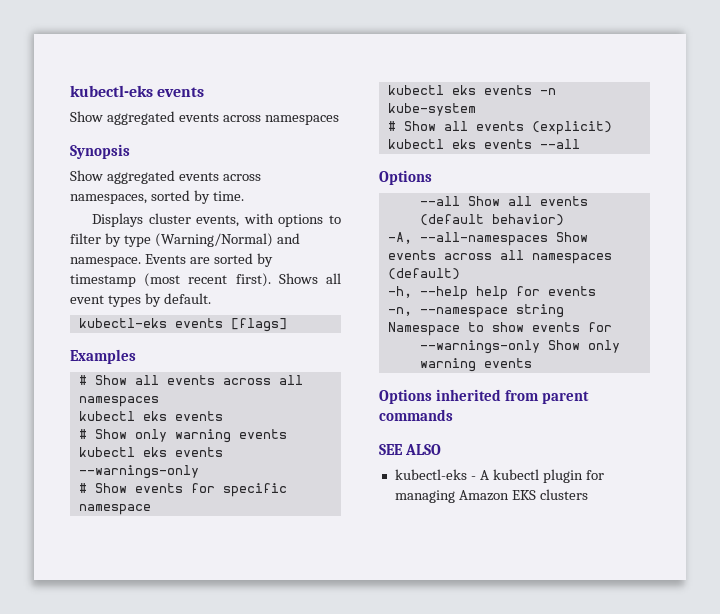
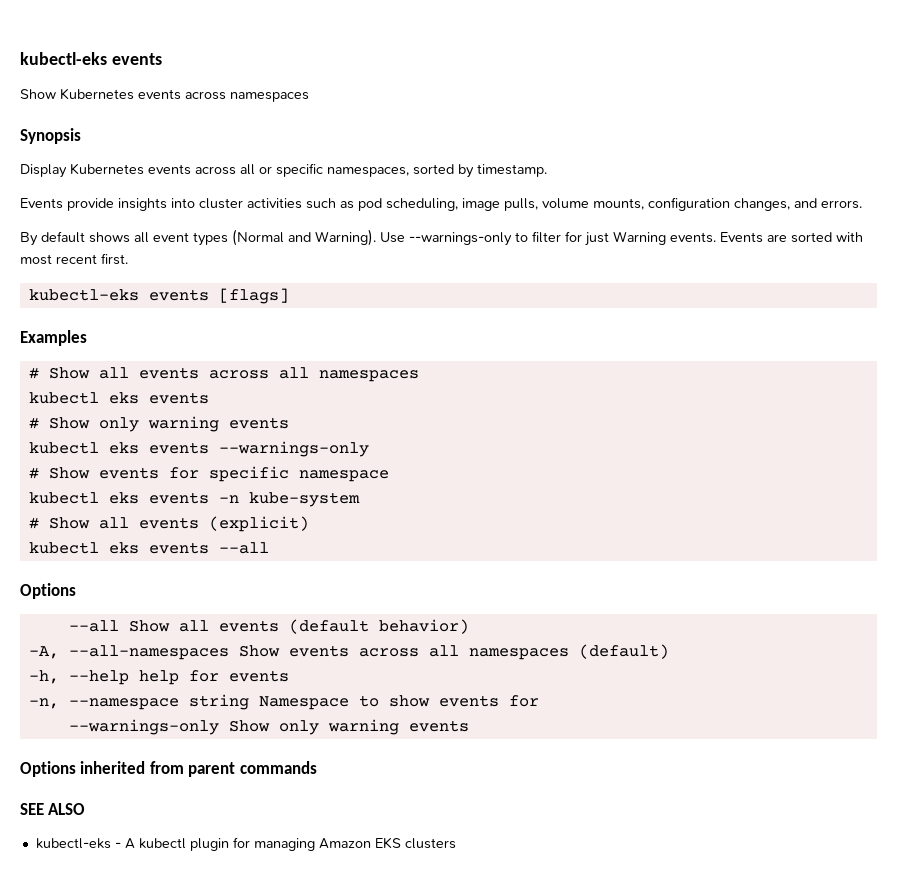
- Show aggregated events across namespaces
+ Show Kubernetes events across namespaces
- Show aggregated events across namespaces, sorted by time.
- Displays cluster events, with options to filter by type (Warning/Normal) and namespace. Events are sorted by timestamp (most recent first). Shows all event types by default.
+ Display Kubernetes events across all or specific namespaces, sorted by timestamp.
+ Events provide insights into cluster activities such as pod scheduling, image pulls, volume mounts, configuration changes, and errors.
+ By default shows all event types (Normal and Warning). Use --warnings-only to filter for just Warning events. Events are sorted with most recent first.

